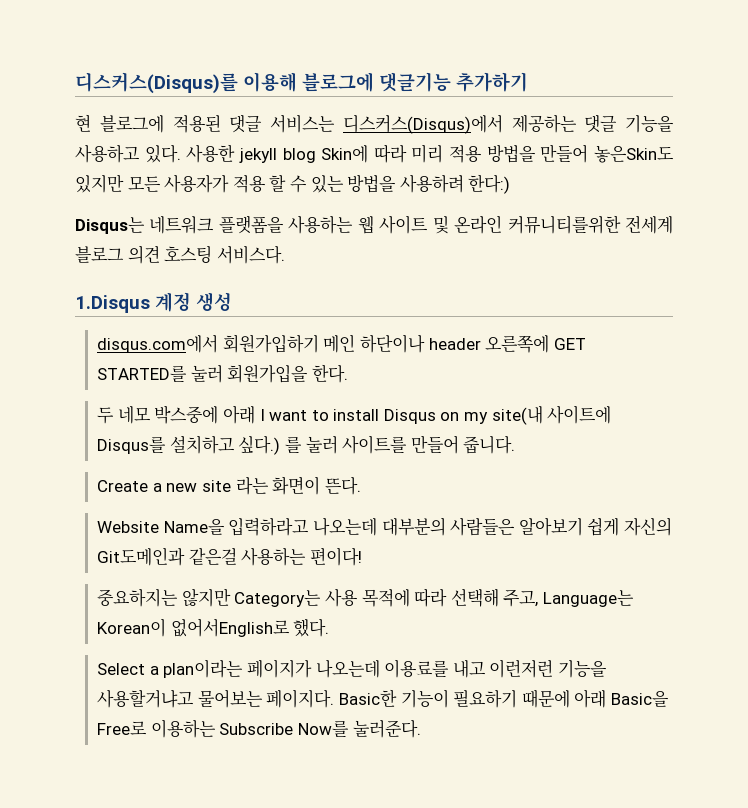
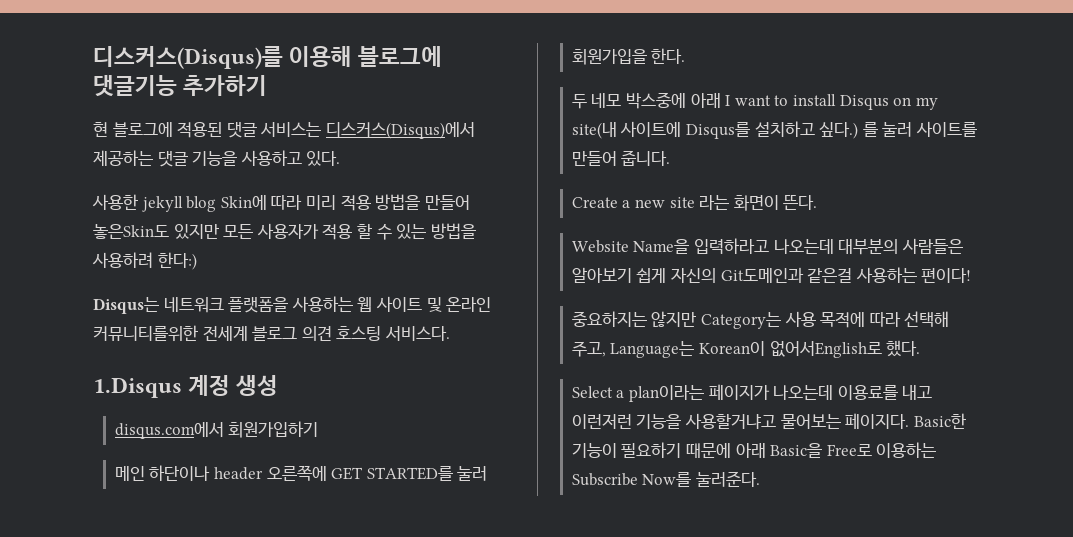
- 현 블로그에 적용된 댓글 서비스는 디스커스(Disqus)에서 제공하는 댓글 기능을 사용하고 있다. 사용한 jekyll blog Skin에 따라 미리 적용 방법을 만들어 놓은Skin도 있지만 모든 사용자가 적용 할 수 있는 방법을 사용하려 한다:)
+ 현 블로그에 적용된 댓글 서비스는 디스커스(Disqus)에서 제공하는 댓글 기능을 사용하고 있다.
+ 사용한 jekyll blog Skin에 따라 미리 적용 방법을 만들어 놓은Skin도 있지만 모든 사용자가 적용 할 수 있는 방법을 사용하려 한다:)
- disqus.com에서 회원가입하기 메인 하단이나 header 오른쪽에 GET STARTED를 눌러 회원가입을 한다.
+ disqus.com에서 회원가입하기
+ 메인 하단이나 header 오른쪽에 GET STARTED를 눌러 회원가입을 한다.

